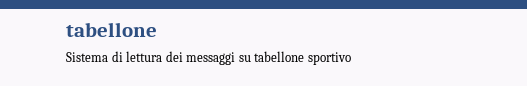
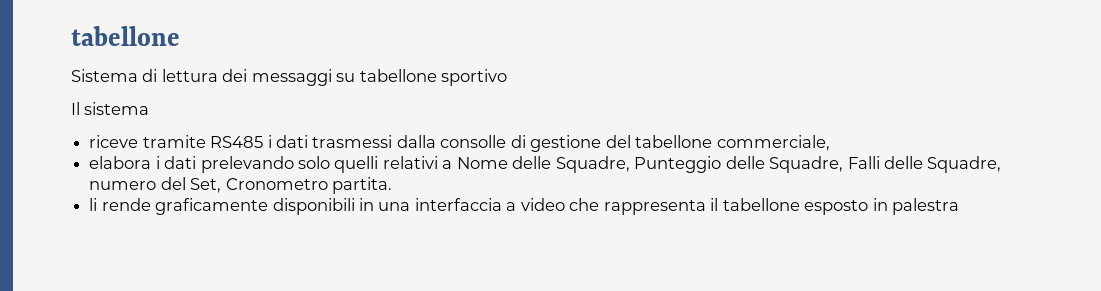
+ Il sistema
+ riceve tramite RS485 i dati trasmessi dalla consolle di gestione del tabellone commerciale,
+ elabora i dati prelevando solo quelli relativi a Nome delle Squadre, Punteggio delle Squadre, Falli delle Squadre, numero del Set, Cronometro partita.
+ li rende graficamente disponibili in una interfaccia a video che rappresenta il tabellone esposto in palestra

